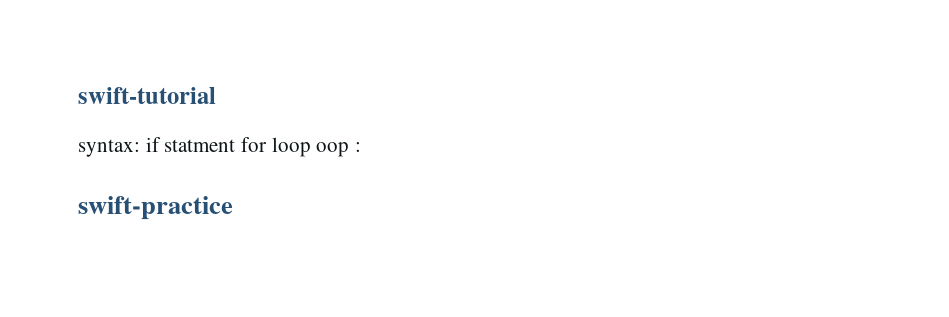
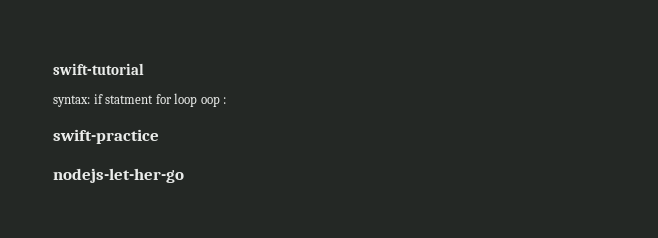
+ nodejs-let-her-go

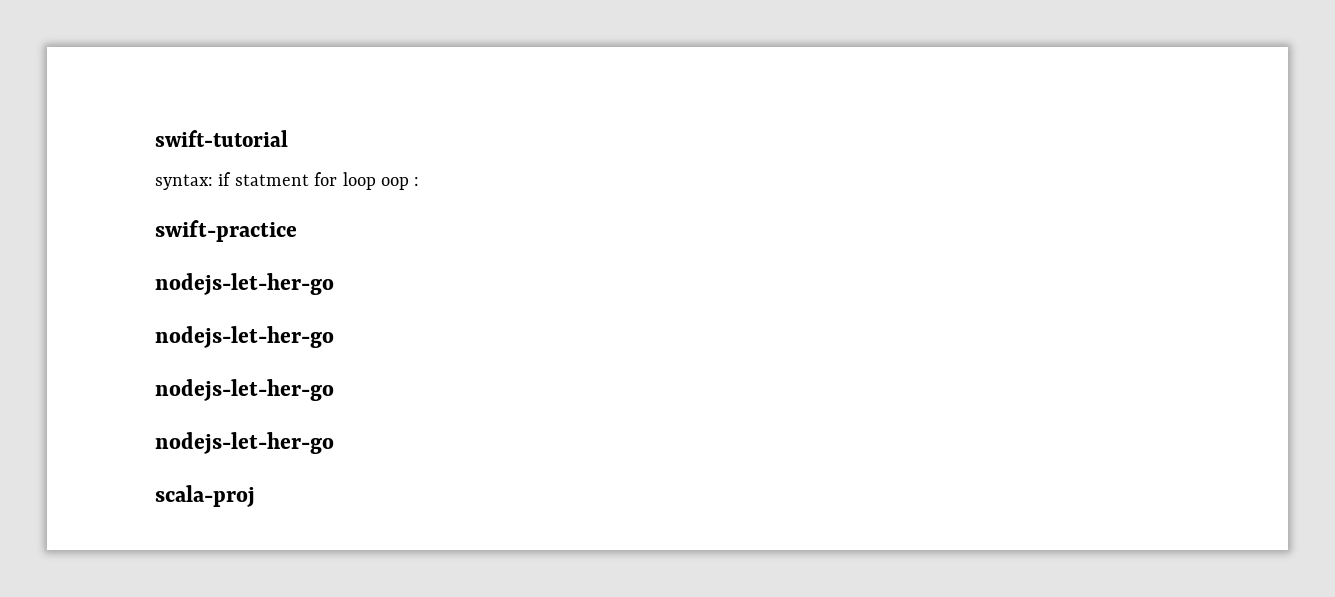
  swift-practice
  nodejs-let-her-go
+ nodejs-let-her-go
+ nodejs-let-her-go
+ nodejs-let-her-go
+ scala-proj

